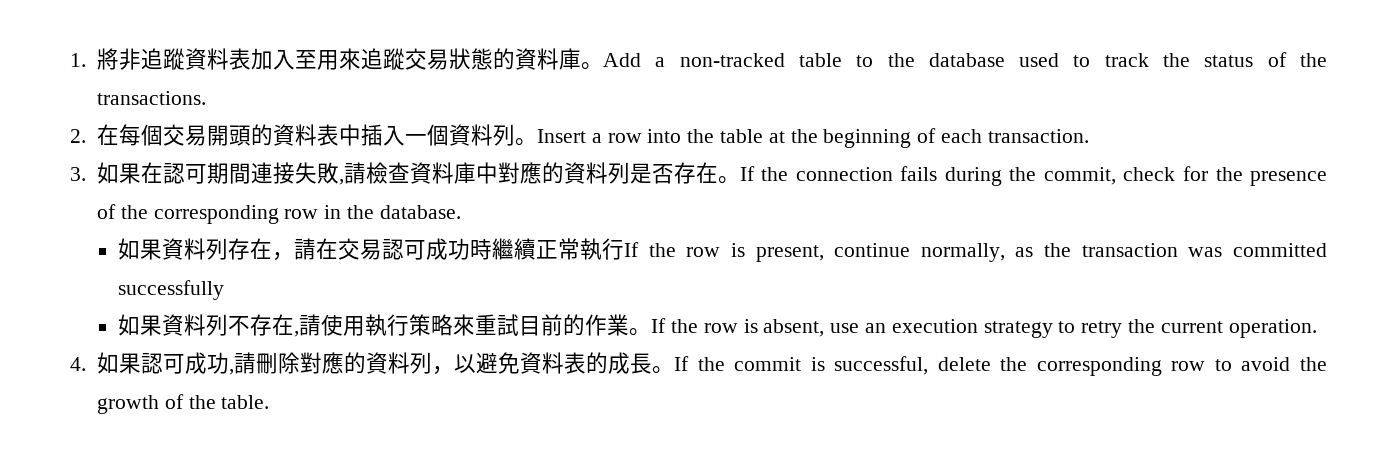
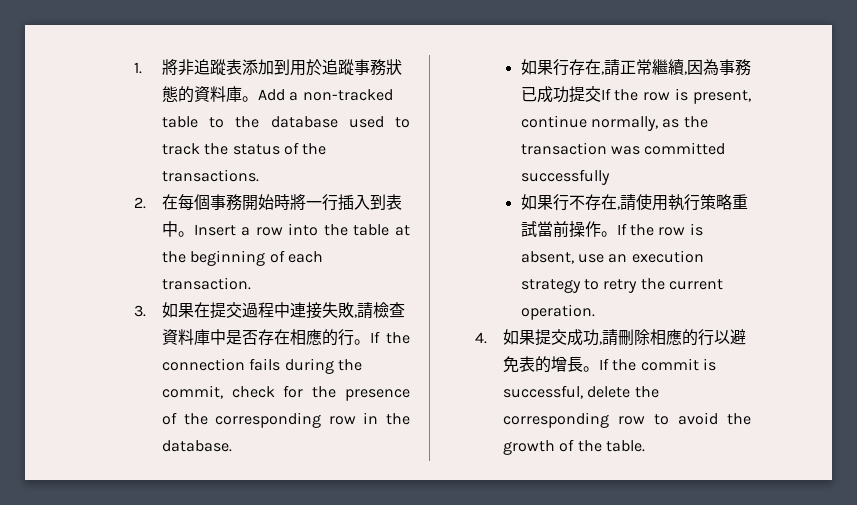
- 1.將非追蹤資料表加入至用來追蹤交易狀態的資料庫。
+ 1.將非追蹤表添加到用於追蹤事務狀態的資料庫。
- 2.在每個交易開頭的資料表中插入一個資料列。
+ 2.在每個事務開始時將一行插入到表中。
- 3.如果在認可期間連接失敗,請檢查資料庫中對應的資料列是否存在。
+ 3.如果在提交過程中連接失敗,請檢查資料庫中是否存在相應的行。
- 如果資料列存在，請在交易認可成功時繼續正常執行If the row is present, continue normally, as the transaction was committed successfully
+ 如果行存在,請正常繼續,因為事務已成功提交If the row is present, continue normally, as the transaction was committed successfully
- 如果資料列不存在,請使用執行策略來重試目前的作業。
+ 如果行不存在,請使用執行策略重試當前操作。
- 4.如果認可成功,請刪除對應的資料列，以避免資料表的成長。
+ 4.如果提交成功,請刪除相應的行以避免表的增長。

